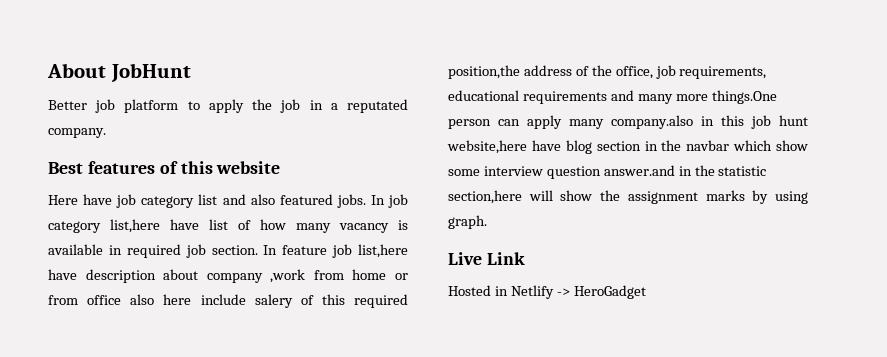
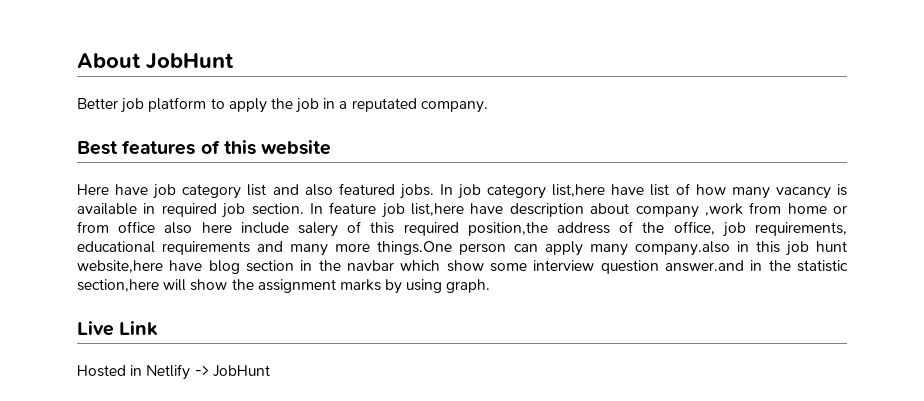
- Hosted in Netlify -> HeroGadget
+ Hosted in Netlify -> JobHunt

